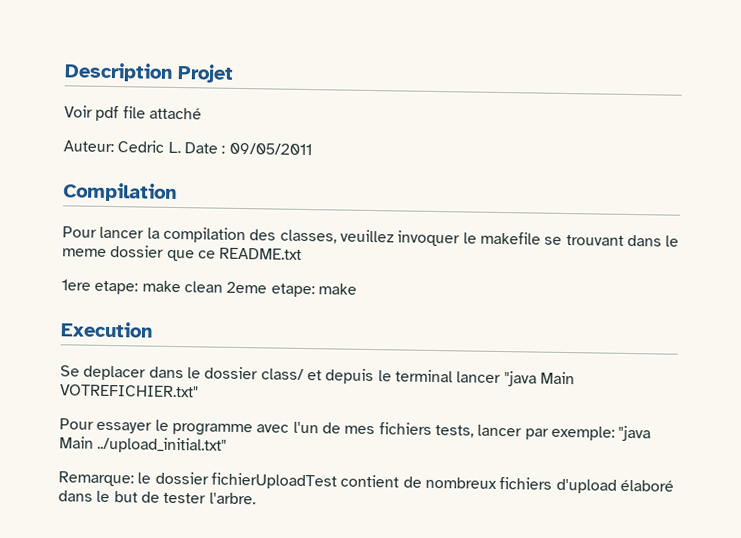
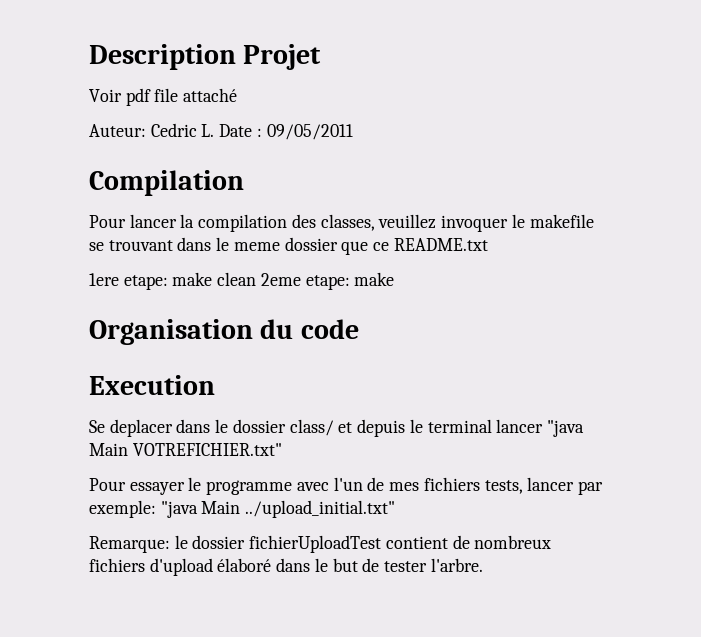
+ Organisation du code

